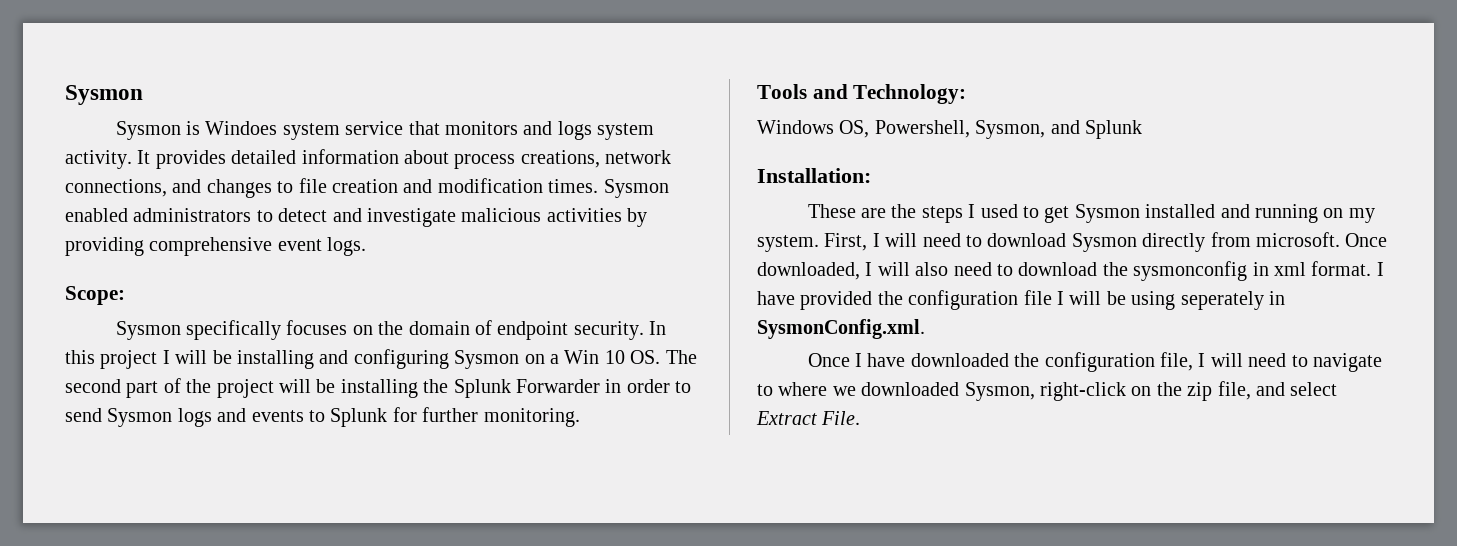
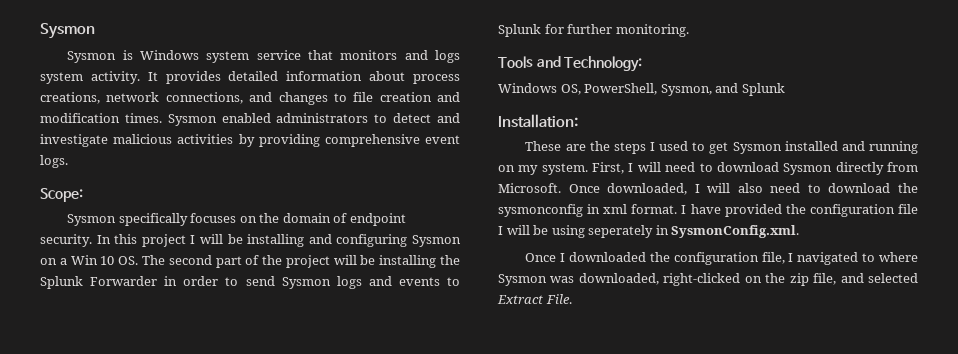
- Sysmon is Windoes system service that monitors and logs system activity.
+ Sysmon is Windows system service that monitors and logs system activity.
- Windows OS, Powershell, Sysmon, and Splunk
+ Windows OS, PowerShell, Sysmon, and Splunk
- First, I will need to download Sysmon directly from microsoft.
+ First, I will need to download Sysmon directly from Microsoft.
- Once I have downloaded the configuration file, I will need to navigate to where we downloaded Sysmon, right-click on the zip file, and select Extract File.
+ Once I downloaded the configuration file, I navigated to where Sysmon was downloaded, right-clicked on the zip file, and selected Extract File.

